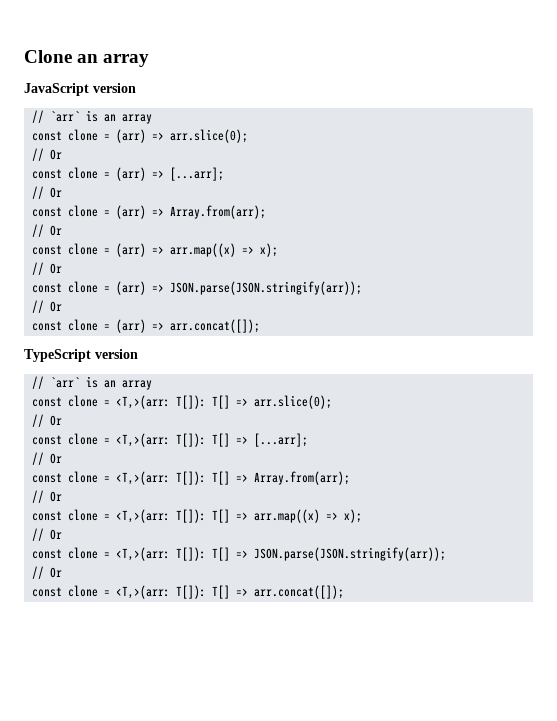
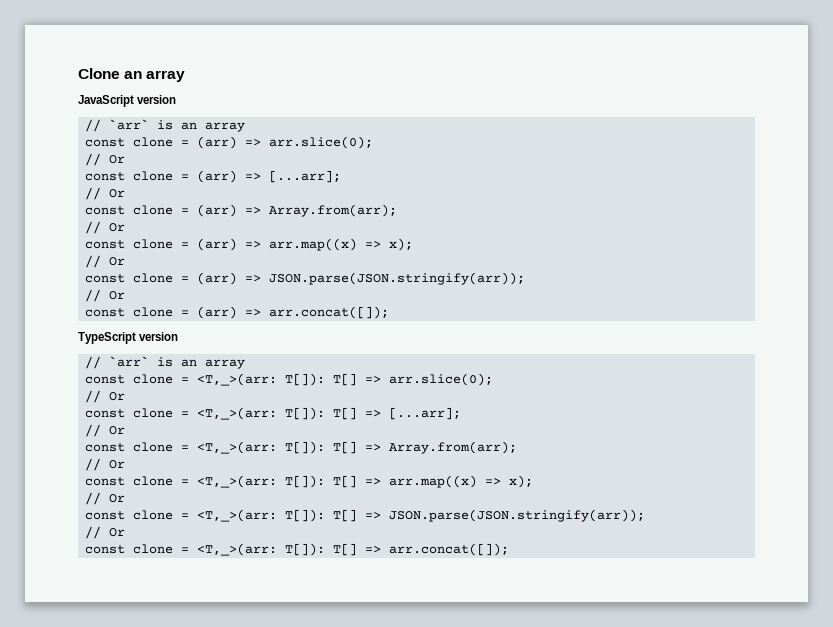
- const clone = <T,>(arr: T[]): T[] => arr.slice(0);
+ const clone = <T,_>(arr: T[]): T[] => arr.slice(0);
- const clone = <T,>(arr: T[]): T[] => [...arr];
+ const clone = <T,_>(arr: T[]): T[] => [...arr];
- const clone = <T,>(arr: T[]): T[] => Array.from(arr);
+ const clone = <T,_>(arr: T[]): T[] => Array.from(arr);
- const clone = <T,>(arr: T[]): T[] => arr.map((x) => x);
+ const clone = <T,_>(arr: T[]): T[] => arr.map((x) => x);
- const clone = <T,>(arr: T[]): T[] => JSON.parse(JSON.stringify(arr));
+ const clone = <T,_>(arr: T[]): T[] => JSON.parse(JSON.stringify(arr));
- const clone = <T,>(arr: T[]): T[] => arr.concat([]);
+ const clone = <T,_>(arr: T[]): T[] => arr.concat([]);

